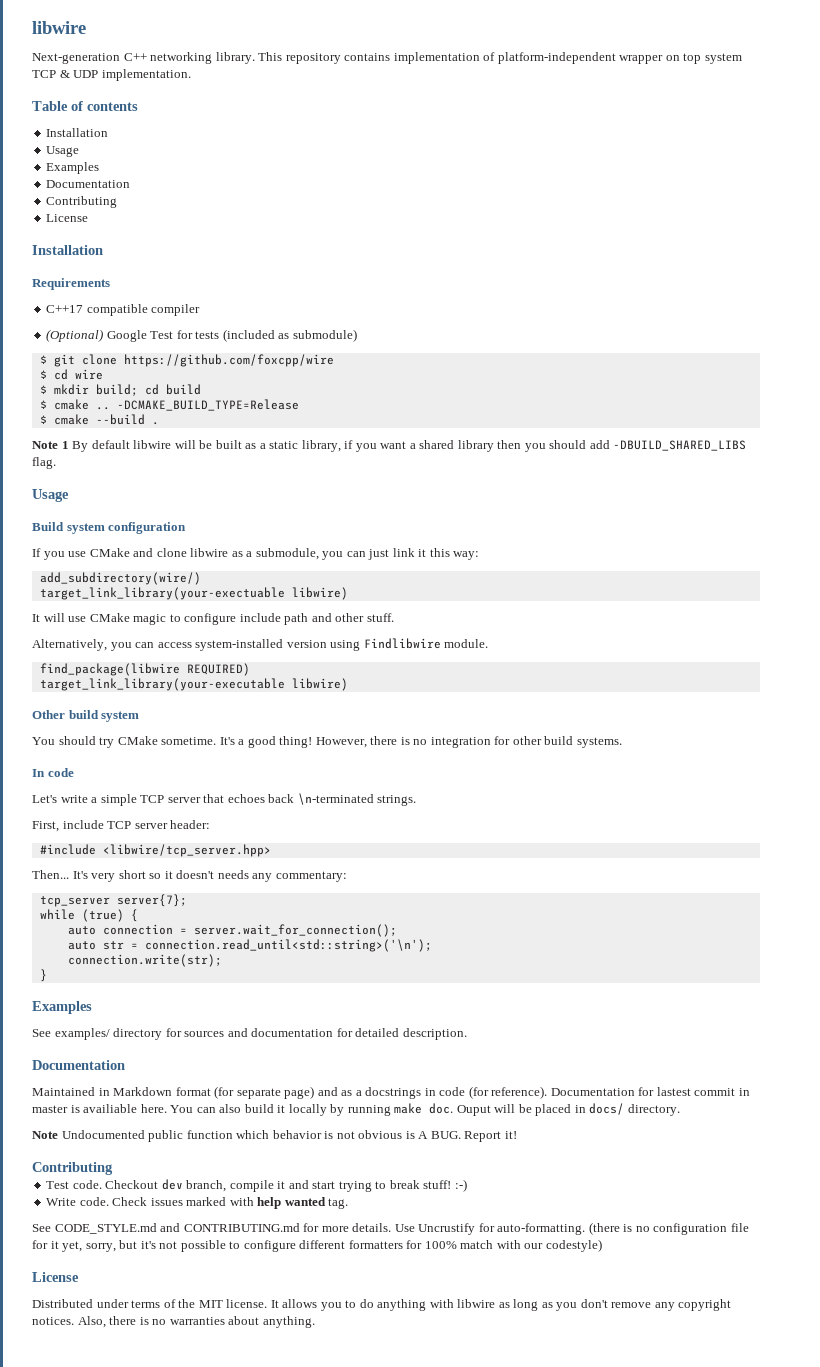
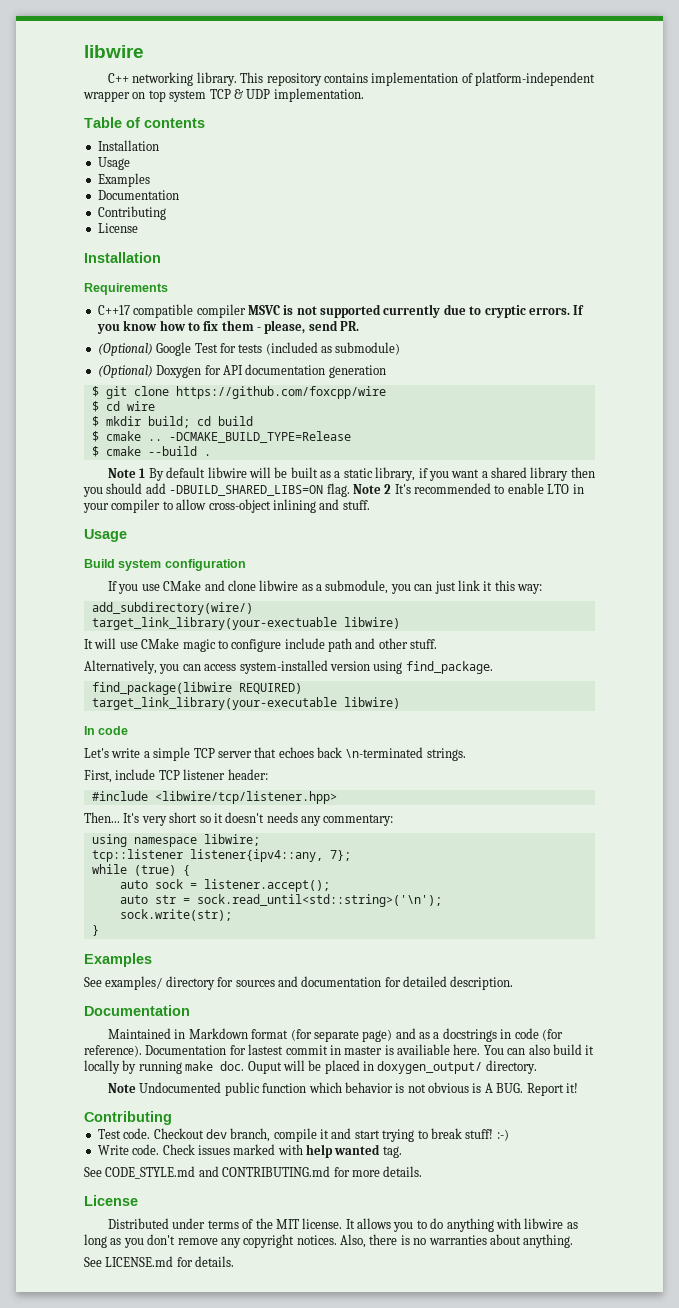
- Next-generation C++ networking library.
+ C++ networking library.
- C++17 compatible compiler
+ C++17 compatible compiler MSVC is not supported currently due to cryptic errors. If you know how to fix them - please, send PR.
+ (Optional) Doxygen for API documentation generation
- Note 1 By default libwire will be built as a static library, if you want a shared library then you should add -DBUILD_SHARED_LIBS flag.
+ Note 1 By default libwire will be built as a static library, if you want a shared library then you should add -DBUILD_SHARED_LIBS=ON flag. Note 2 It's recommended to enable LTO in your compiler to allow cross-object inlining and stuff.
- Alternatively, you can access system-installed version using Findlibwire module.
+ Alternatively, you can access system-installed version using find_package.
- Other build system
- You should try CMake sometime. It's a good thing! However, there is no integration for other build systems.
- First, include TCP server header:
+ First, include TCP listener header:
- #include <libwire/tcp_server.hpp>
+ #include <libwire/tcp/listener.hpp>
- tcp_server server{7};
+ using namespace libwire;
+ tcp::listener listener{ipv4::any, 7};
- auto connection = server.wait_for_connection();
+ auto sock = listener.accept();
- auto str = connection.read_until<std::string>('\n');
- connection.write(str);
+ auto str = sock.read_until<std::string>('\n');
+ sock.write(str);
- Ouput will be placed in docs/ directory.
+ Ouput will be placed in doxygen_output/ directory.
- Use Uncrustify for auto-formatting. (there is no configuration file for it yet, sorry, but it's not possible to configure different formatters for 100% match with our codestyle)
+ See LICENSE.md for details.

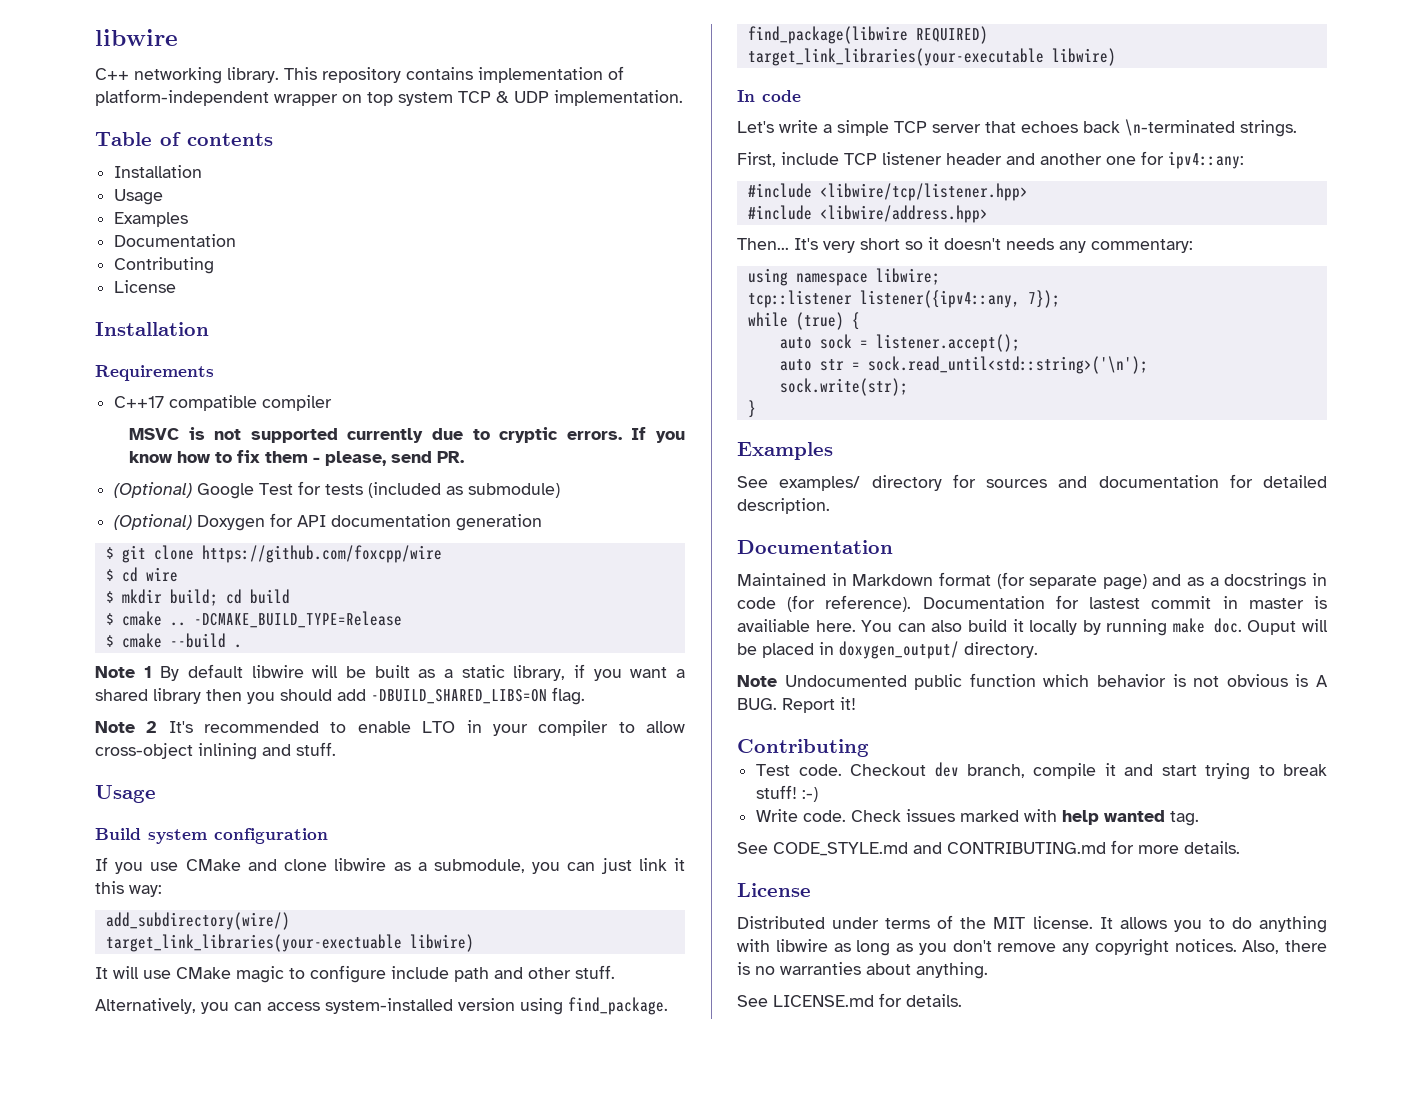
- C++17 compatible compiler MSVC is not supported currently due to cryptic errors.
+ C++17 compatible compiler
+ MSVC is not supported currently due to cryptic errors.
- Note 1 By default libwire will be built as a static library, if you want a shared library then you should add -DBUILD_SHARED_LIBS=ON flag. Note 2 It's recommended to enable LTO in your compiler to allow cross-object inlining and stuff.
+ Note 1 By default libwire will be built as a static library, if you want a shared library then you should add -DBUILD_SHARED_LIBS=ON flag.
+ Note 2 It's recommended to enable LTO in your compiler to allow cross-object inlining and stuff.
- target_link_library(your-exectuable libwire)
+ target_link_libraries(your-exectuable libwire)
- target_link_library(your-executable libwire)
+ target_link_libraries(your-executable libwire)
- First, include TCP listener header:
+ First, include TCP listener header and another one for ipv4::any:
+ #include <libwire/address.hpp>
- tcp::listener listener{ipv4::any, 7};
+ tcp::listener listener({ipv4::any, 7});

